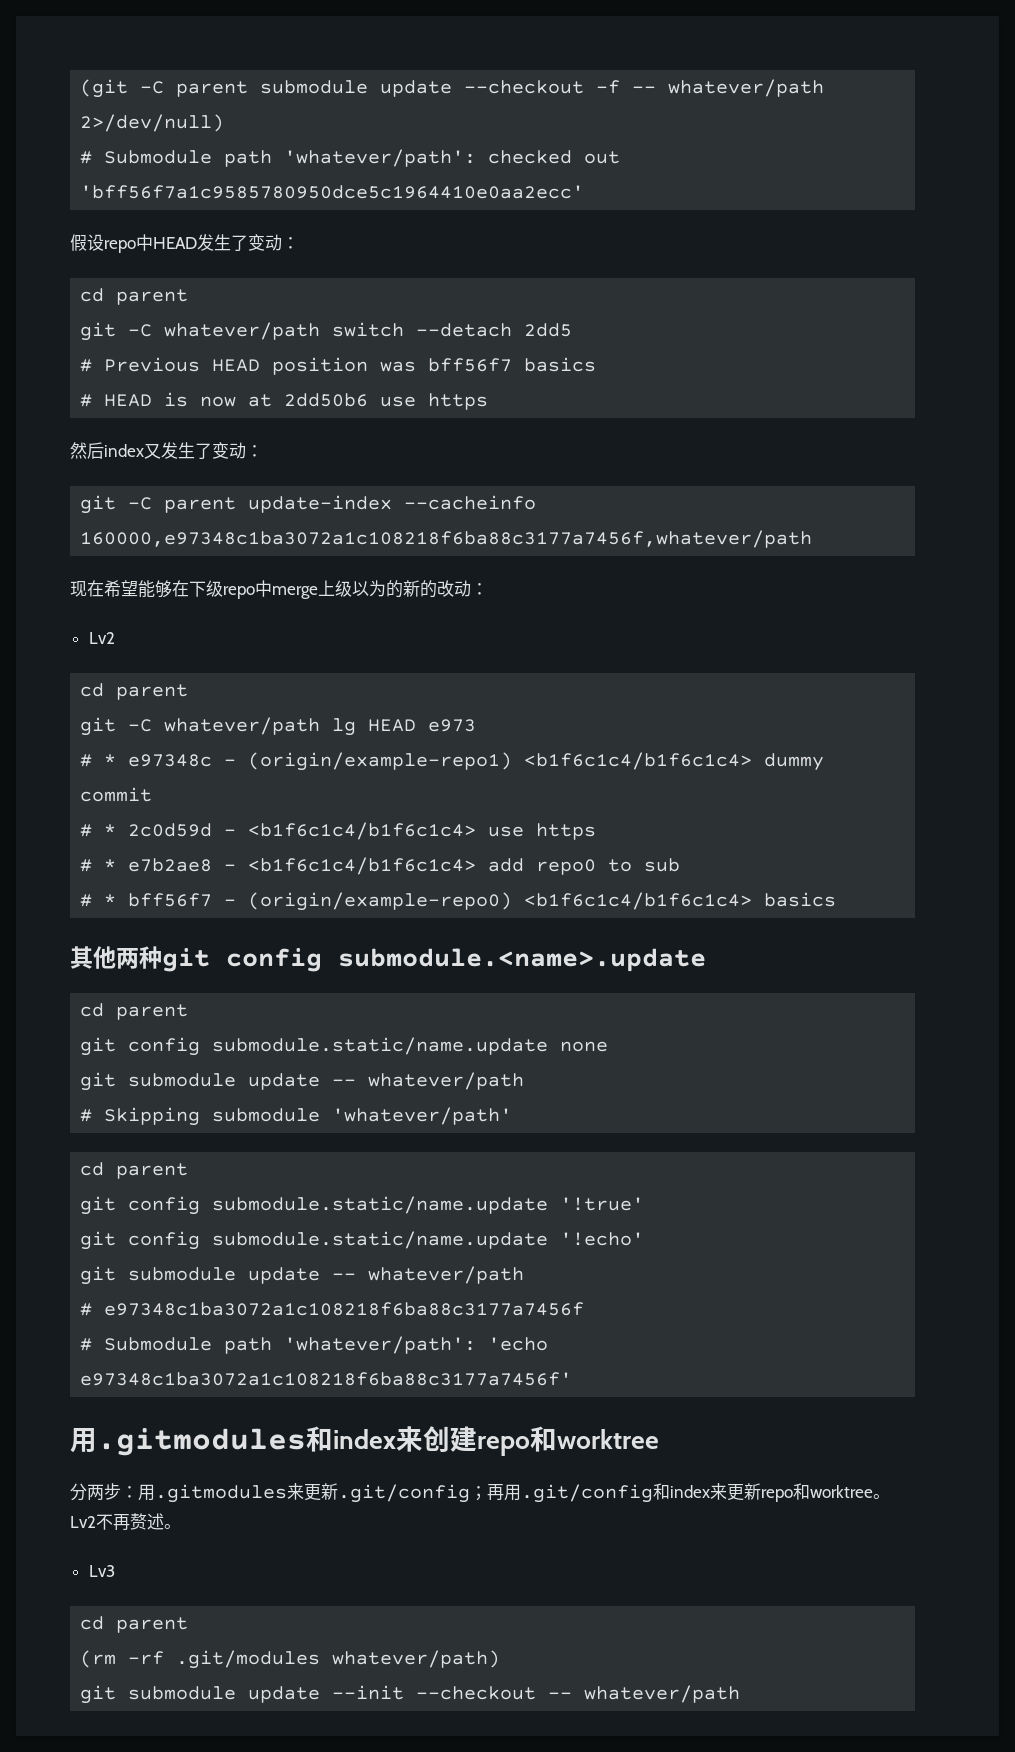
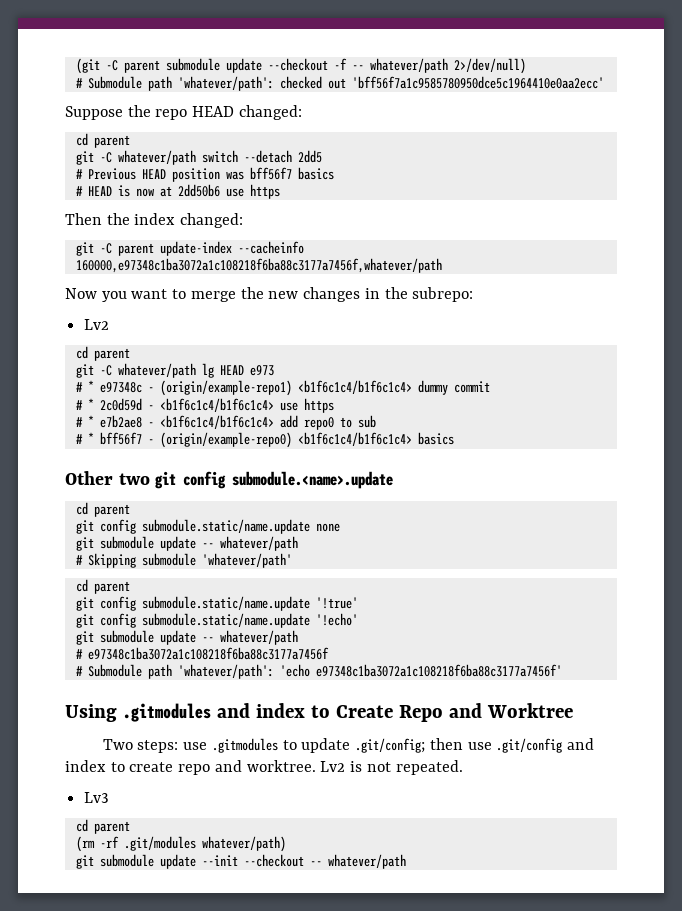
- 假设repo中HEAD发生了变动：
+ Suppose the repo HEAD changed:
- 然后index又发生了变动：
+ Then the index changed:
- 现在希望能够在下级repo中merge上级以为的新的改动：
+ Now you want to merge the new changes in the subrepo:
- 其他两种git config submodule.<name>.update
+ Other two git config submodule.<name>.update
- 用.gitmodules和index来创建repo和worktree
- 分两步：用.gitmodules来更新.git/config；再用.git/config和index来更新repo和worktree。Lv2不再赘述。
+ Using .gitmodules and index to Create Repo and Worktree
+ Two steps: use .gitmodules to update .git/config; then use .git/config and index to create repo and worktree. Lv2 is not repeated.

